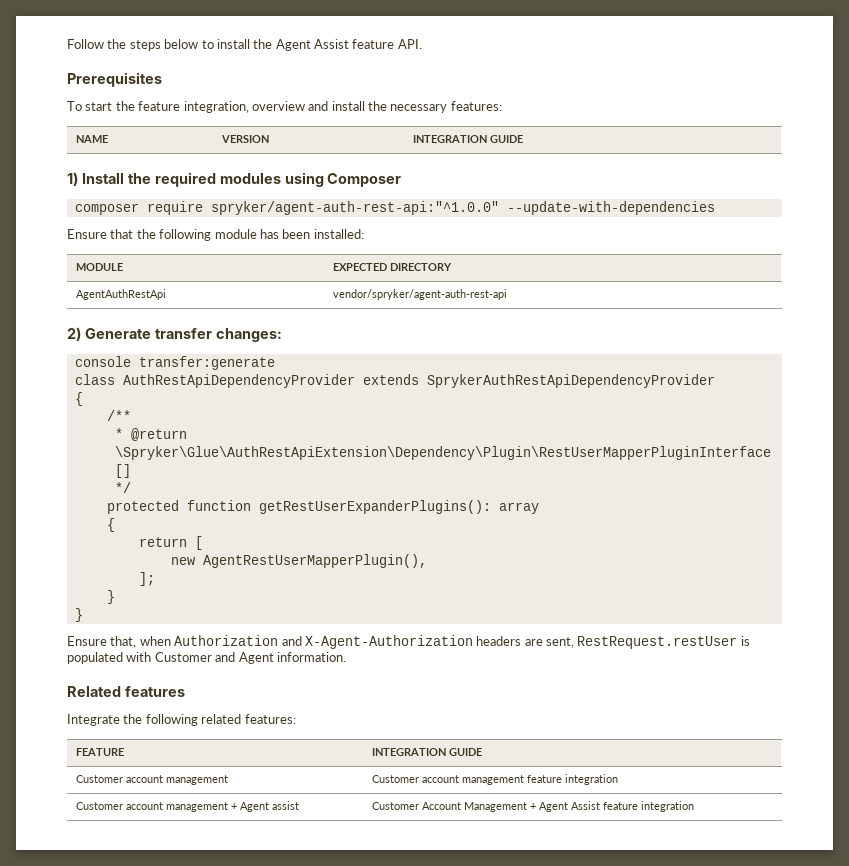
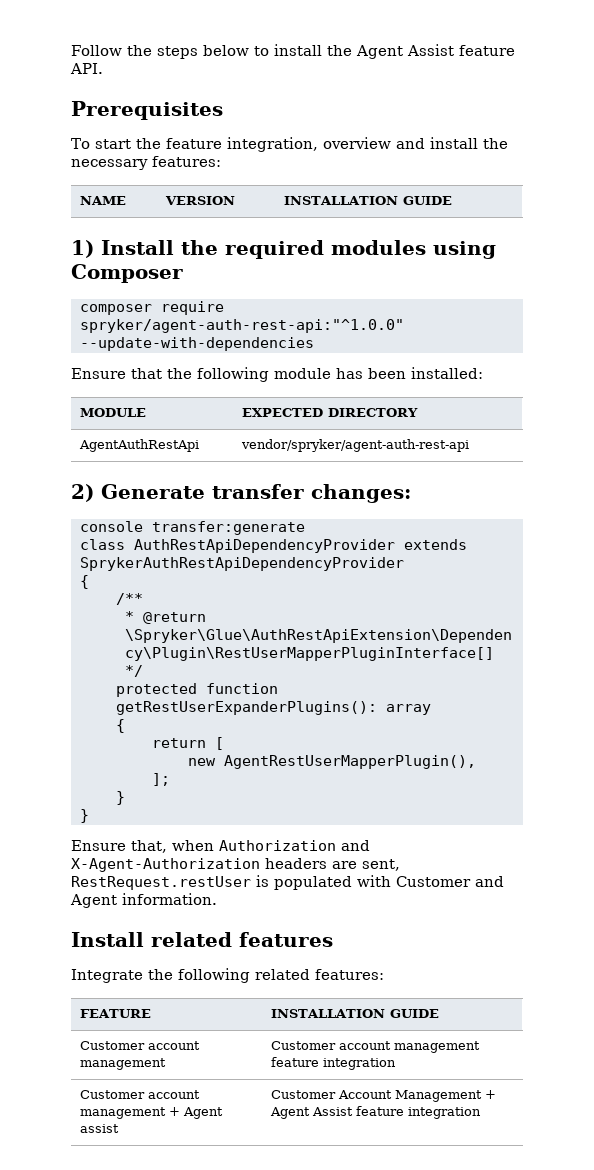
- NAME | VERSION | INTEGRATION GUIDE
+ NAME | VERSION | INSTALLATION GUIDE
- Related features
+ Install related features
- FEATURE | INTEGRATION GUIDE
+ FEATURE | INSTALLATION GUIDE

